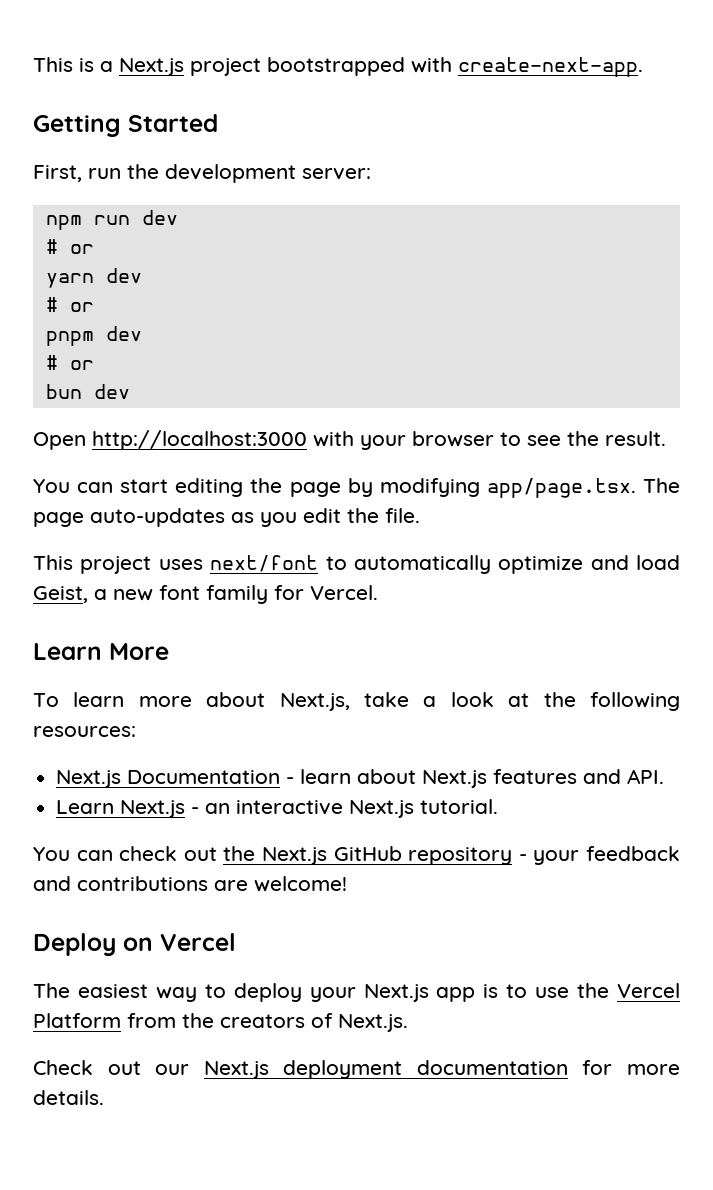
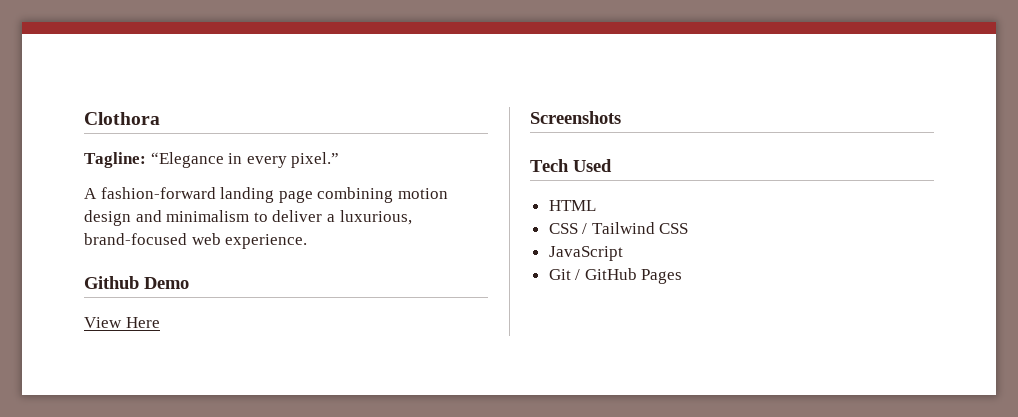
- This is a Next.js project bootstrapped with create-next-app.
- Getting Started
- First, run the development server:
- npm run dev
- # or
- yarn dev
- # or
- pnpm dev
- # or
- bun dev
- Open http://localhost:3000 with your browser to see the result.
- You can start editing the page by modifying app/page.tsx. The page auto-updates as you edit the file.
- This project uses next/font to automatically optimize and load Geist, a new font family for Vercel.
- Learn More
- To learn more about Next.js, take a look at the following resources:
- Next.js Documentation - learn about Next.js features and API.
- Learn Next.js - an interactive Next.js tutorial.
- You can check out the Next.js GitHub repository - your feedback and contributions are welcome!
- Deploy on Vercel
- The easiest way to deploy your Next.js app is to use the Vercel Platform from the creators of Next.js.
- Check out our Next.js deployment documentation for more details.
+ Clothora
+ Tagline: “Elegance in every pixel.”
+ A fashion-forward landing page combining motion design and minimalism to deliver a luxurious, brand-focused web experience.
+ Github Demo
+ View Here
+ Screenshots
+ Tech Used
+ HTML
+ CSS / Tailwind CSS
+ JavaScript
+ Git / GitHub Pages

